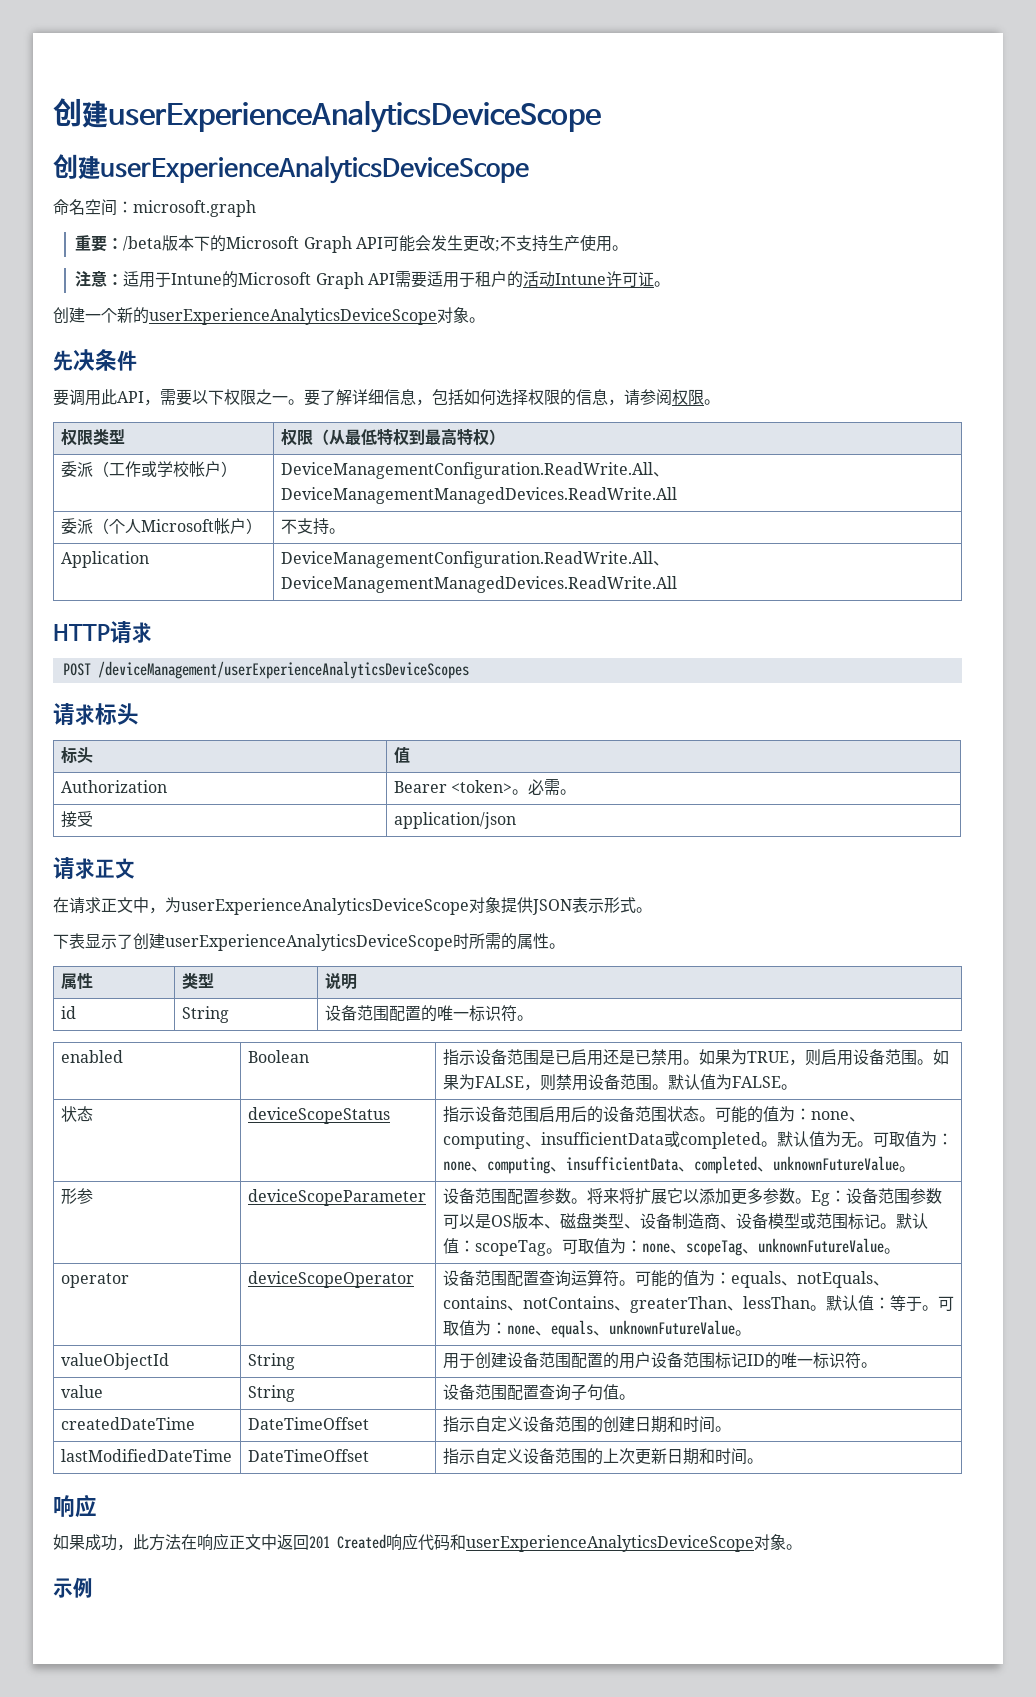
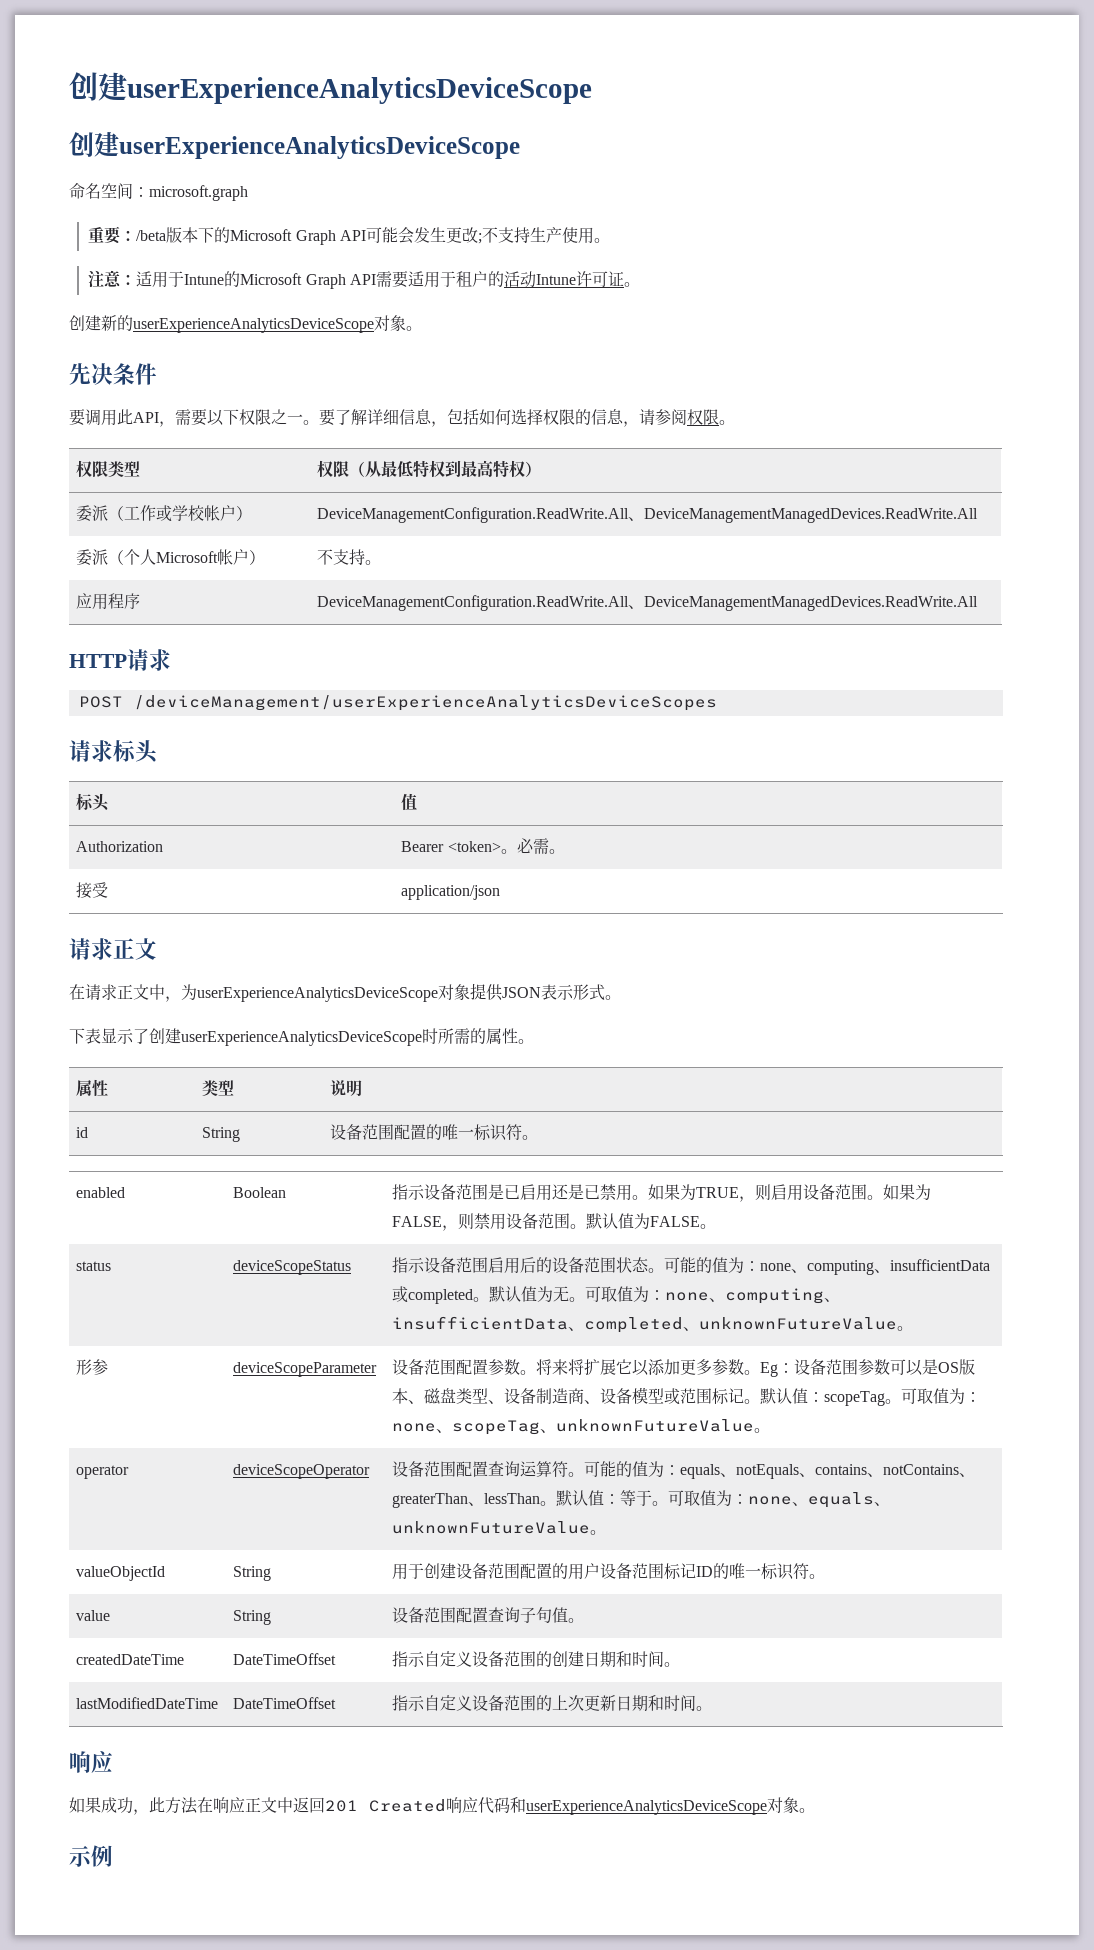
- 创建一个新的userExperienceAnalyticsDeviceScope对象。
+ 创建新的userExperienceAnalyticsDeviceScope对象。
- Application | DeviceManagementConfiguration.ReadWrite.All、DeviceManagementManagedDevices.ReadWrite.All
+ 应用程序 | DeviceManagementConfiguration.ReadWrite.All、DeviceManagementManagedDevices.ReadWrite.All
- 状态 | deviceScopeStatus | 指示设备范围启用后的设备范围状态。可能的值为：none、computing、insufficientData或completed。默认值为无。可取值为：none、computing、insufficientData、completed、unknownFutureValue。
+ status | deviceScopeStatus | 指示设备范围启用后的设备范围状态。可能的值为：none、computing、insufficientData或completed。默认值为无。可取值为：none、computing、insufficientData、completed、unknownFutureValue。

